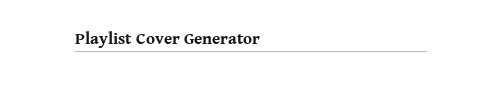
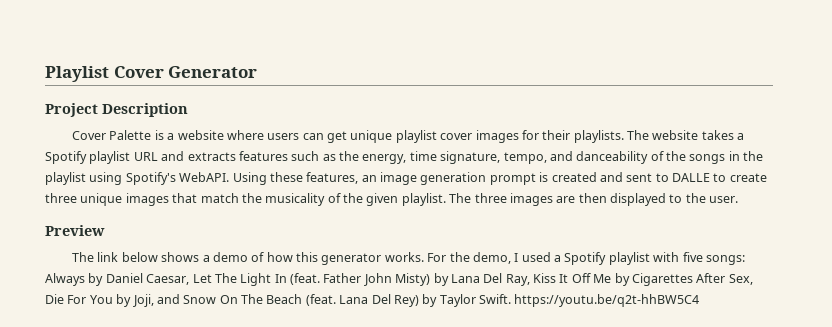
+ Project Description
+ Cover Palette is a website where users can get unique playlist cover images for their playlists. The website takes a Spotify playlist URL and extracts features such as the energy, time signature, tempo, and danceability of the songs in the playlist using Spotify's WebAPI. Using these features, an image generation prompt is created and sent to DALLE to create three unique images that match the musicality of the given playlist. The three images are then displayed to the user.
+ Preview
+ The link below shows a demo of how this generator works. For the demo, I used a Spotify playlist with five songs: Always by Daniel Caesar, Let The Light In (feat. Father John Misty) by Lana Del Ray, Kiss It Off Me by Cigarettes After Sex, Die For You by Joji, and Snow On The Beach (feat. Lana Del Rey) by Taylor Swift. https://youtu.be/q2t-hhBW5C4

